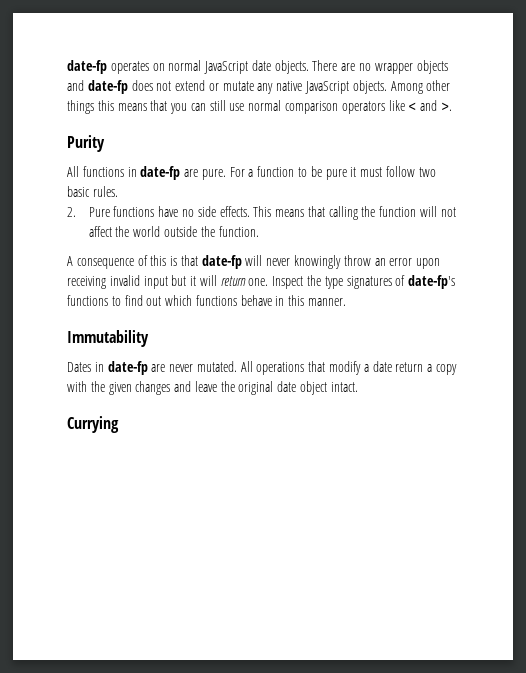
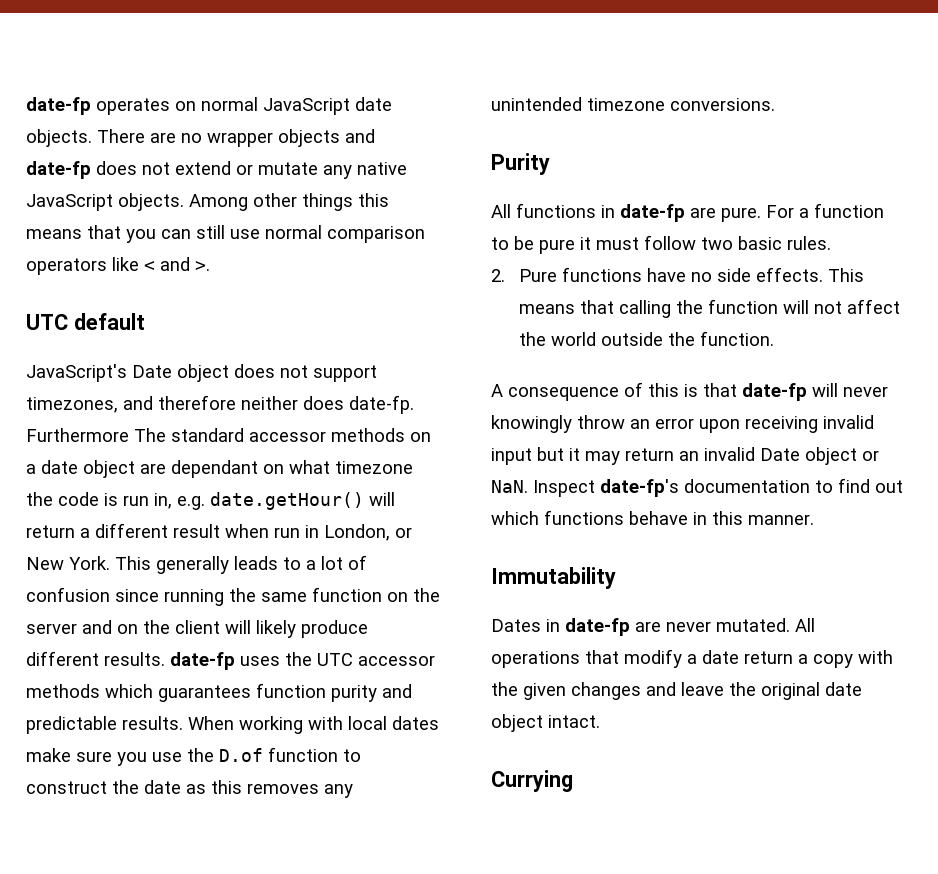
+ UTC default
+ JavaScript's Date object does not support timezones, and therefore neither does date-fp. Furthermore The standard accessor methods on a date object are dependant on what timezone the code is run in, e.g. date.getHour() will return a different result when run in London, or New York. This generally leads to a lot of confusion since running the same function on the server and on the client will likely produce different results. date-fp uses the UTC accessor methods which guarantees function purity and predictable results. When working with local dates make sure you use the D.of function to construct the date as this removes any unintended timezone conversions.
- A consequence of this is that date-fp will never knowingly throw an error upon receiving invalid input but it will return one. Inspect the type signatures of date-fp's functions to find out which functions behave in this manner.
+ A consequence of this is that date-fp will never knowingly throw an error upon receiving invalid input but it may return an invalid Date object or NaN. Inspect date-fp's documentation to find out which functions behave in this manner.

